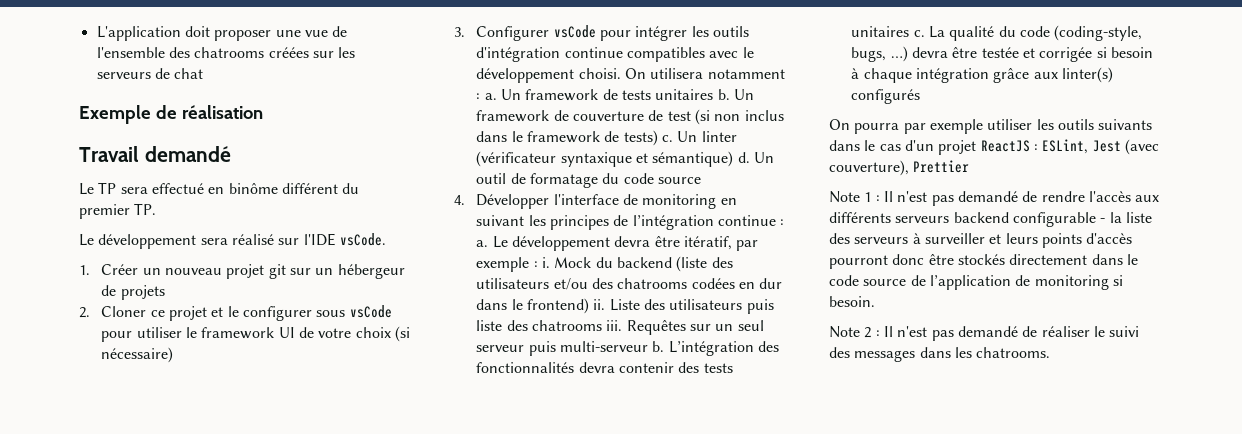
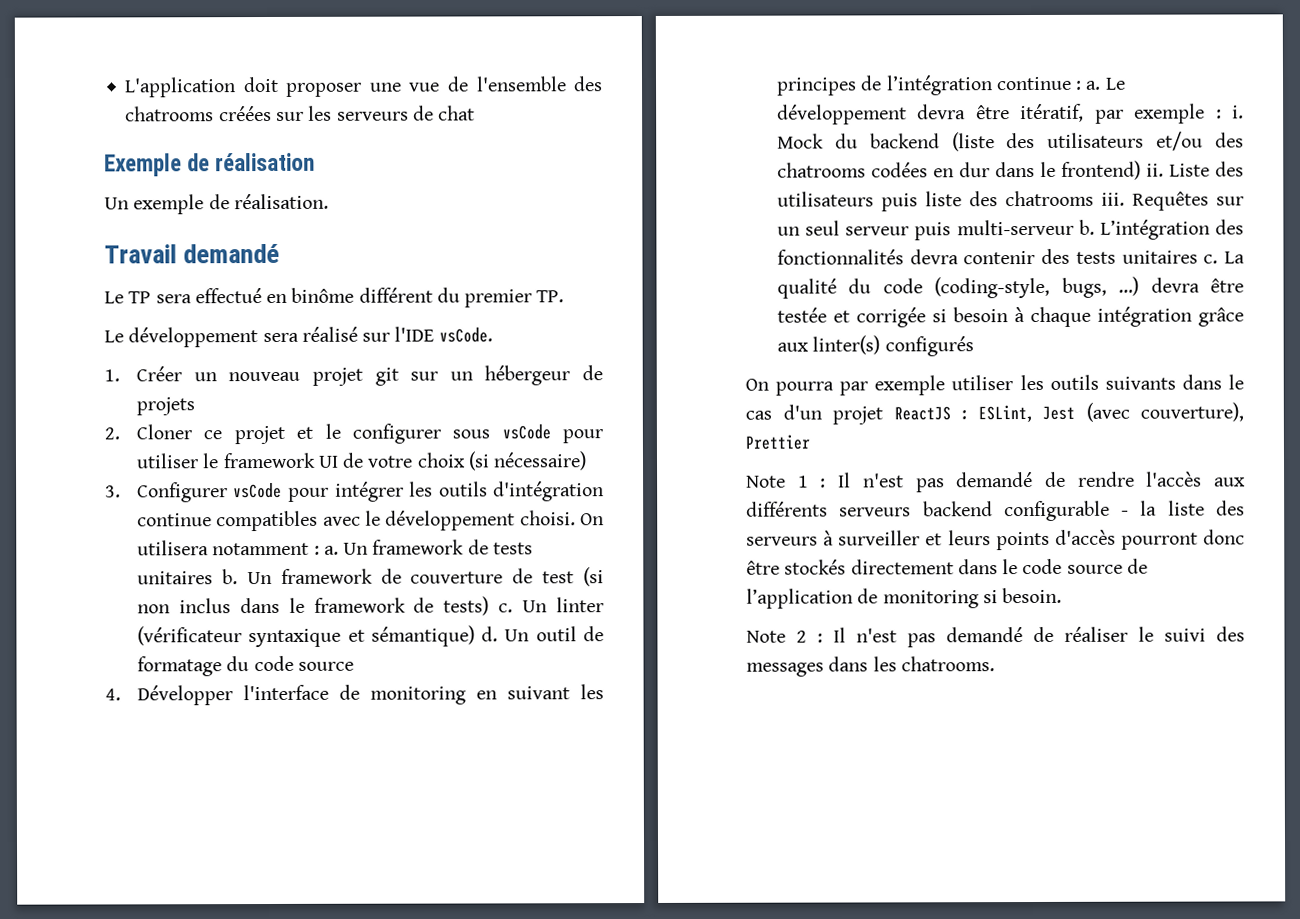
+ Un exemple de réalisation.

